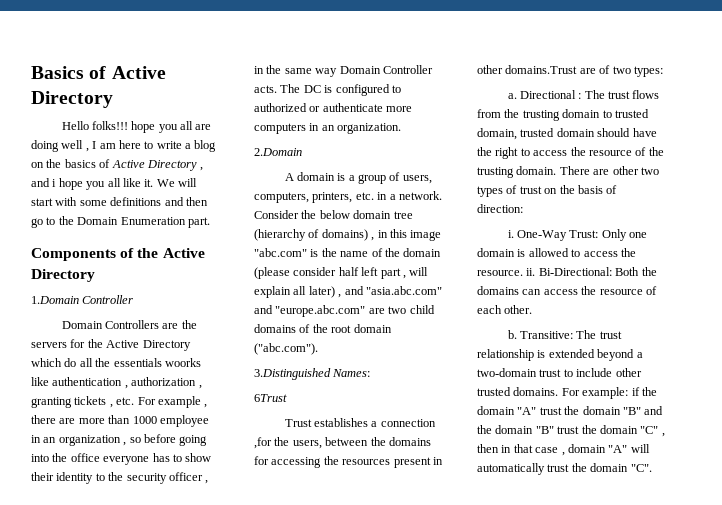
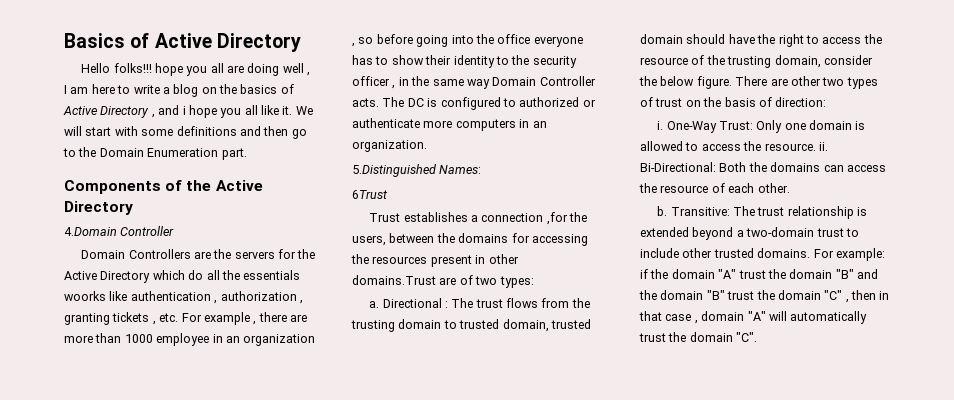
- 1.Domain Controller
+ 4.Domain Controller
- 2.Domain
- A domain is a group of users, computers, printers, etc. in a network. Consider the below domain tree (hierarchy of domains) , in this image "abc.com" is the name of the domain (please consider half left part , will explain all later) , and "asia.abc.com" and "europe.abc.com" are two child domains of the root domain ("abc.com").
- 3.Distinguished Names:
+ 5.Distinguished Names:
- Directional : The trust flows from the trusting domain to trusted domain, trusted domain should have the right to access the resource of the trusting domain.
+ Directional : The trust flows from the trusting domain to trusted domain, trusted domain should have the right to access the resource of the trusting domain, consider the below figure.

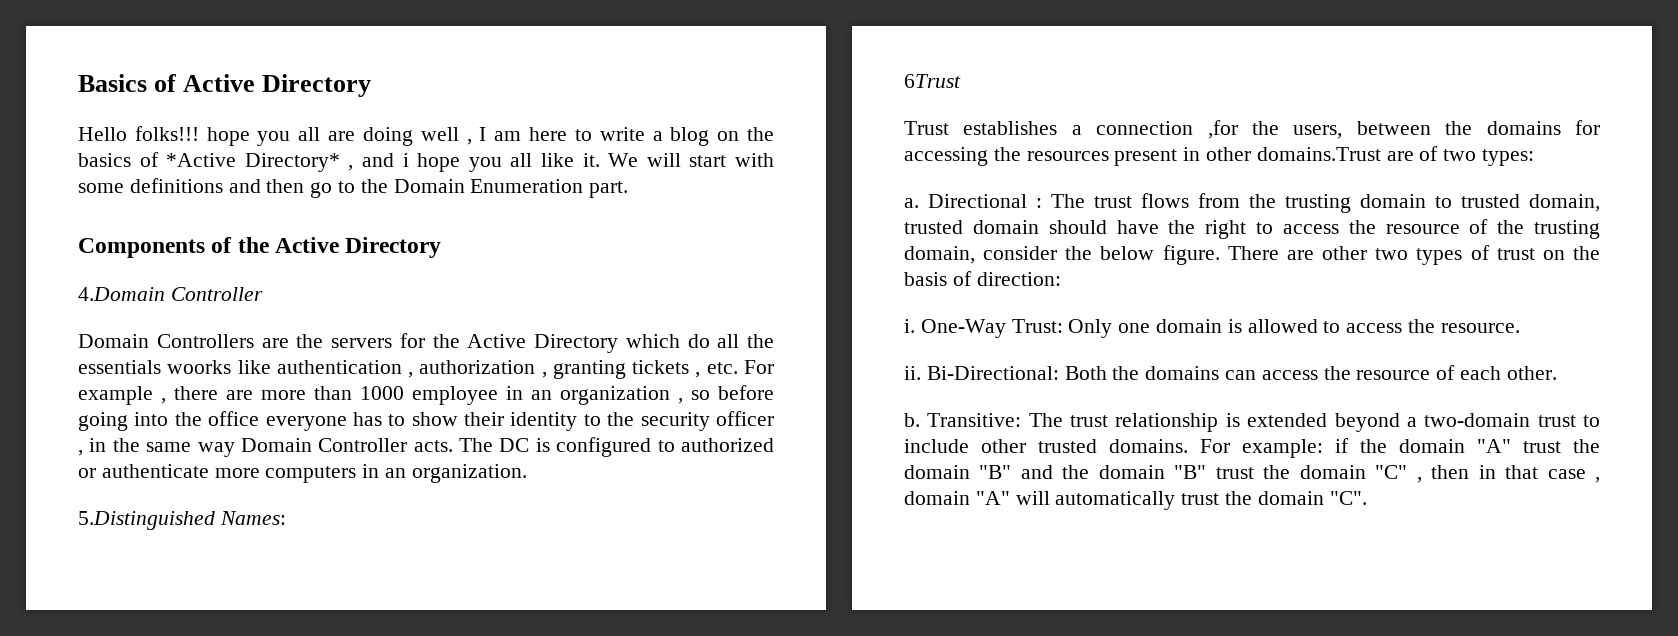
- Hello folks!!! hope you all are doing well , I am here to write a blog on the basics of Active Directory , and i hope you all like it.
+ Hello folks!!! hope you all are doing well , I am here to write a blog on the basics of *Active Directory* , and i hope you all like it.
- One-Way Trust: Only one domain is allowed to access the resource. ii.
+ One-Way Trust: Only one domain is allowed to access the resource.
+ ii.

